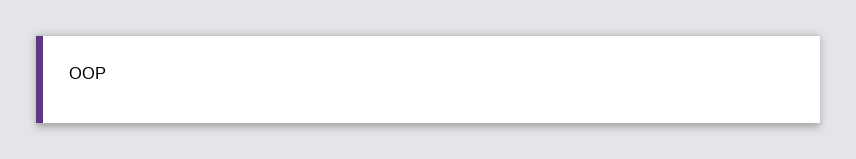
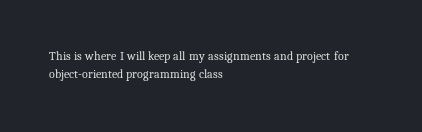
- OOP
+ This is where I will keep all my assignments and project for object-oriented programming class

